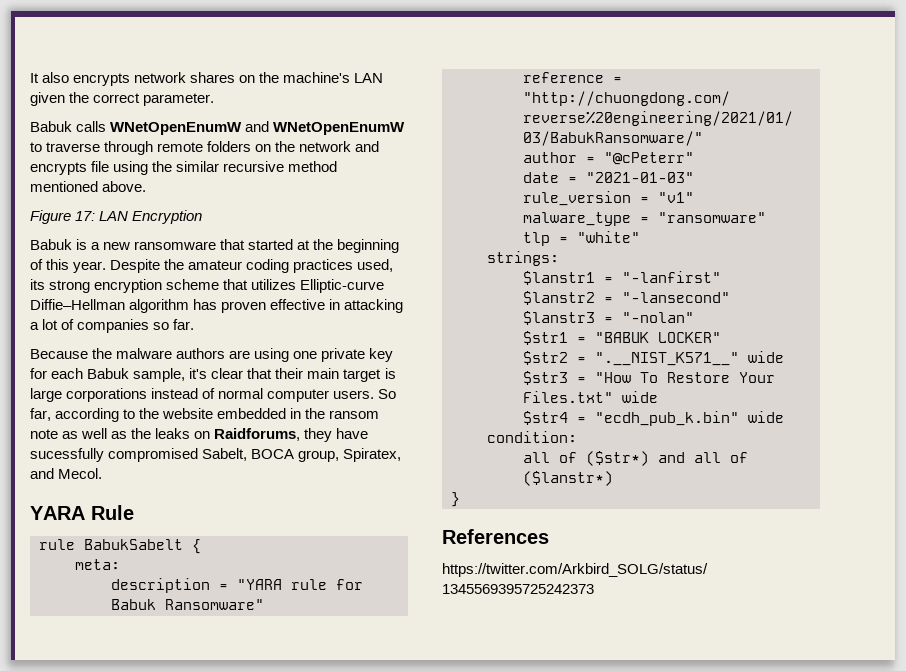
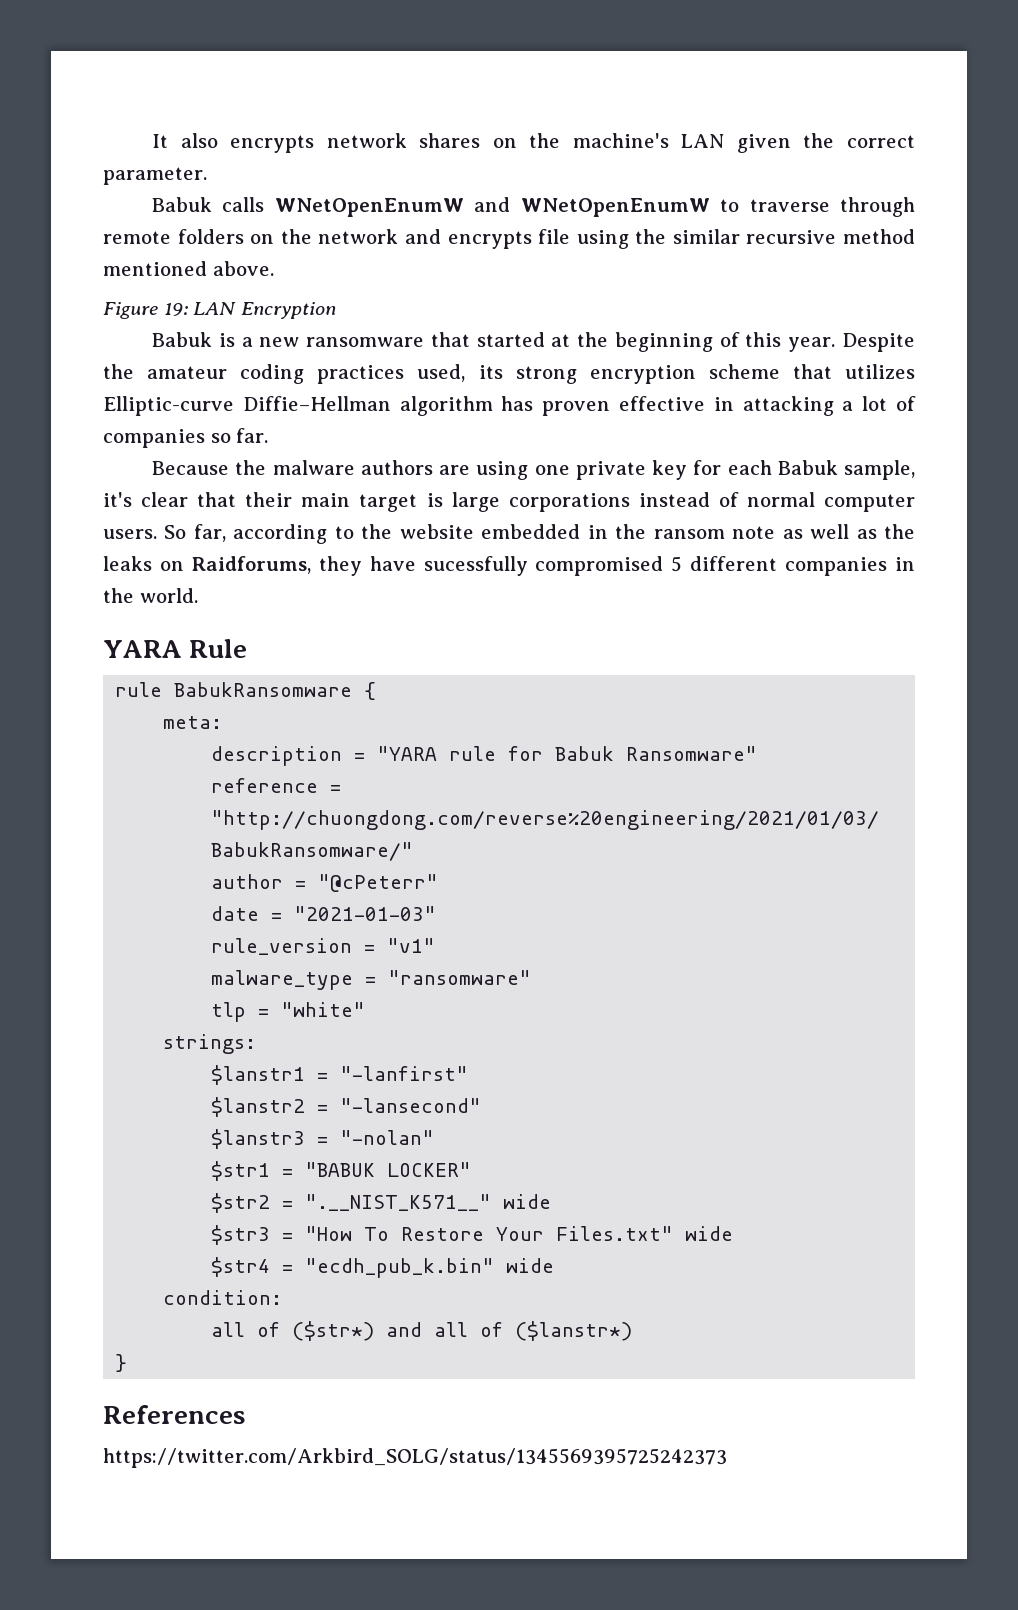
- Figure 17: LAN Encryption
+ Figure 19: LAN Encryption
- So far, according to the website embedded in the ransom note as well as the leaks on Raidforums, they have sucessfully compromised Sabelt, BOCA group, Spiratex, and Mecol.
+ So far, according to the website embedded in the ransom note as well as the leaks on Raidforums, they have sucessfully compromised 5 different companies in the world.
- rule BabukSabelt {
+ rule BabukRansomware {

